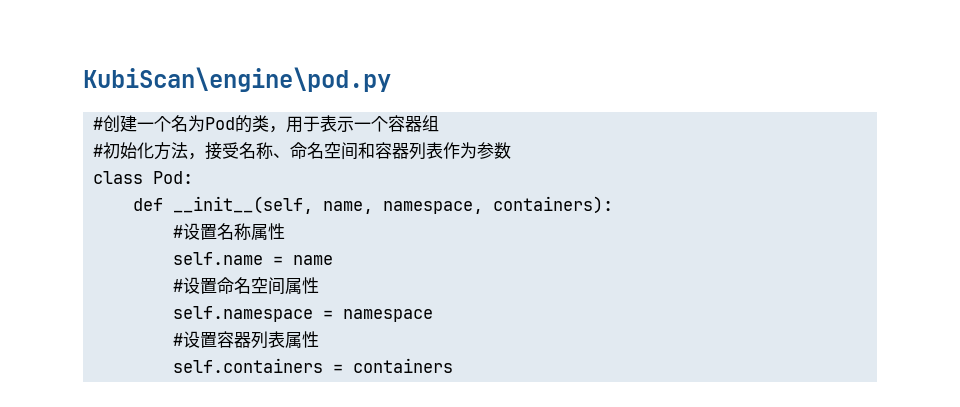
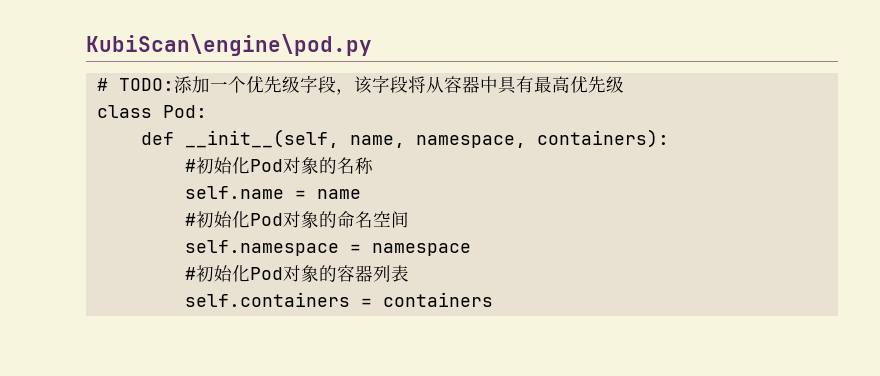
- #创建一个名为Pod的类，用于表示一个容器组
- #初始化方法，接受名称、命名空间和容器列表作为参数
+ # TODO:添加一个优先级字段，该字段将从容器中具有最高优先级
- #设置名称属性
+ #初始化Pod对象的名称
- #设置命名空间属性
+ #初始化Pod对象的命名空间
- #设置容器列表属性
+ #初始化Pod对象的容器列表

